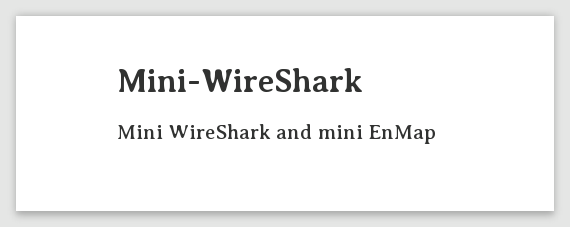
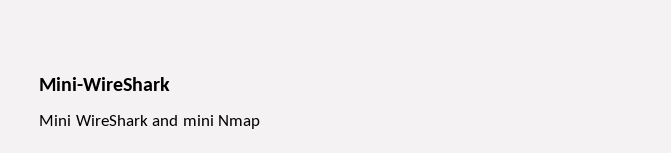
- Mini WireShark and mini EnMap
+ Mini WireShark and mini Nmap

